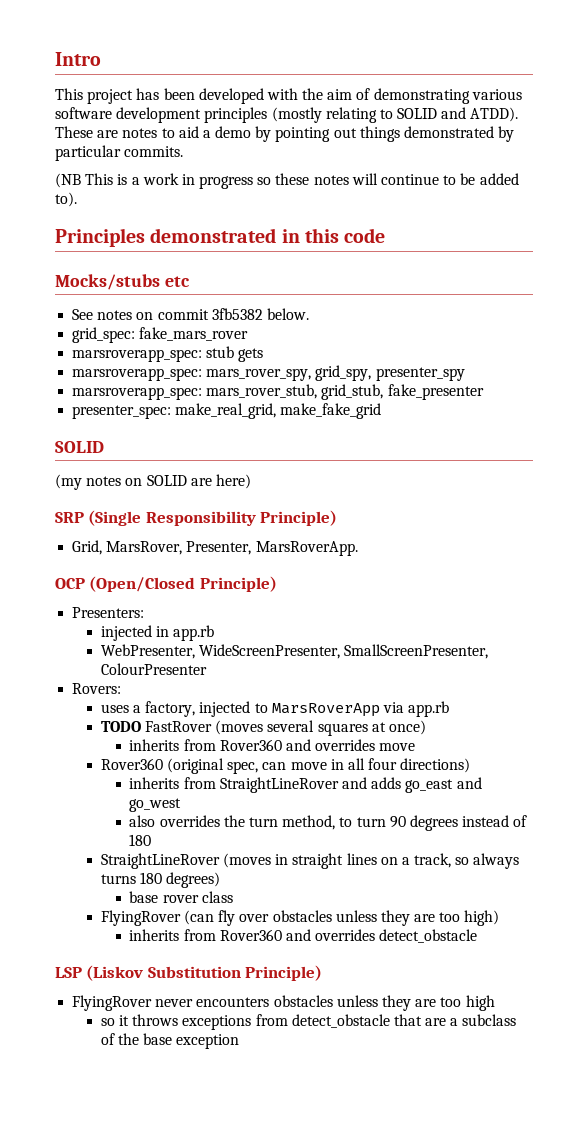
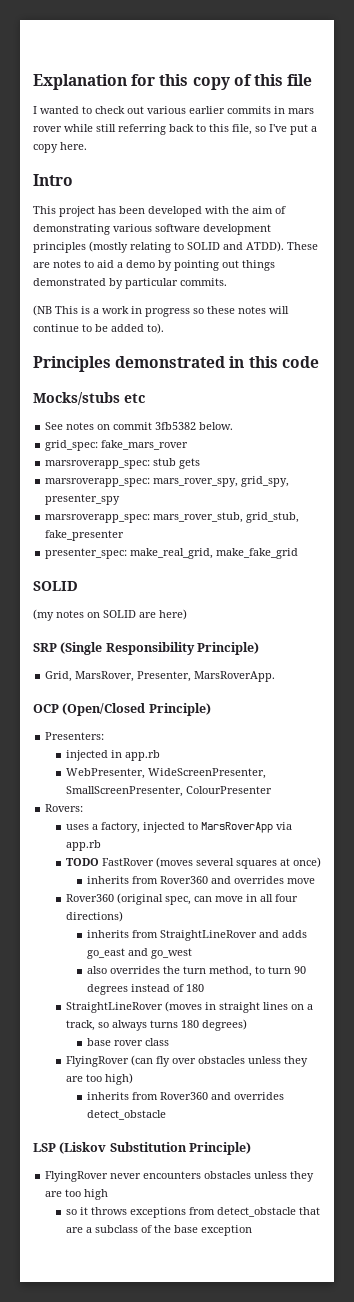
+ Explanation for this copy of this file
+ I wanted to check out various earlier commits in mars rover while still referring back to this file, so I've put a copy here.

